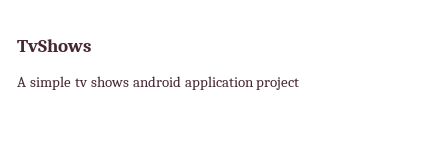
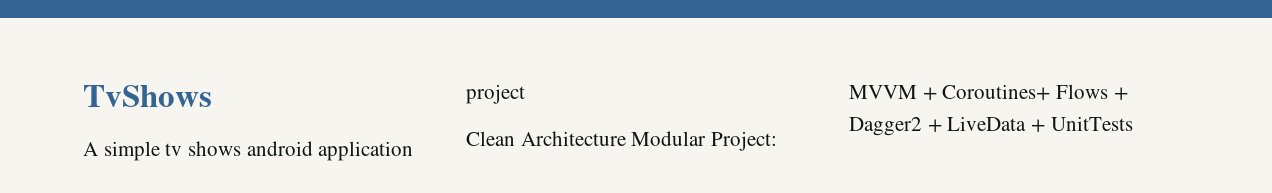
+ Clean Architecture Modular Project: MVVM + Coroutines+ Flows + Dagger2 + LiveData + UnitTests

